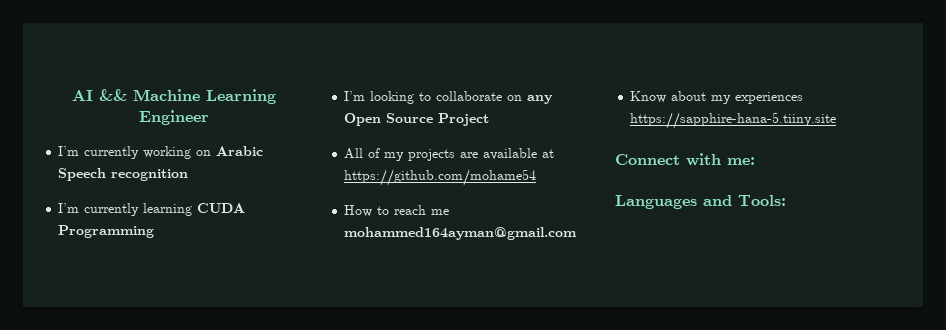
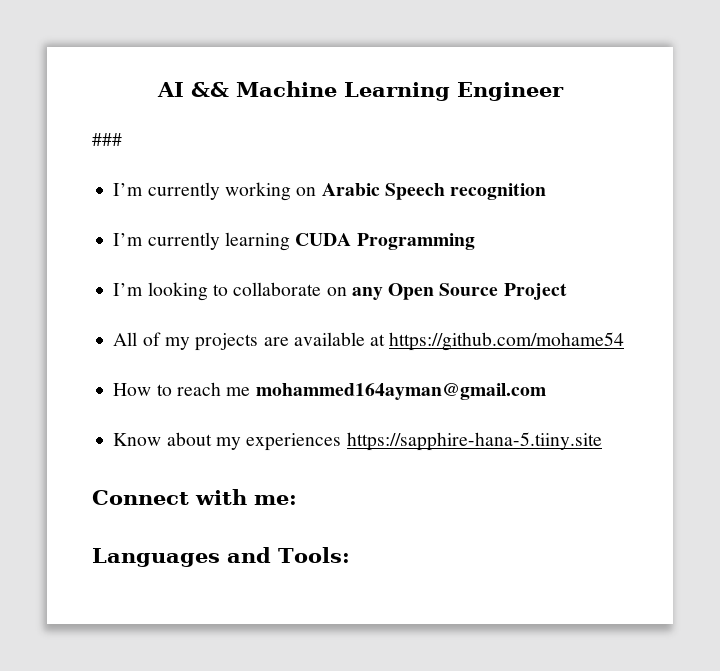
+ ###

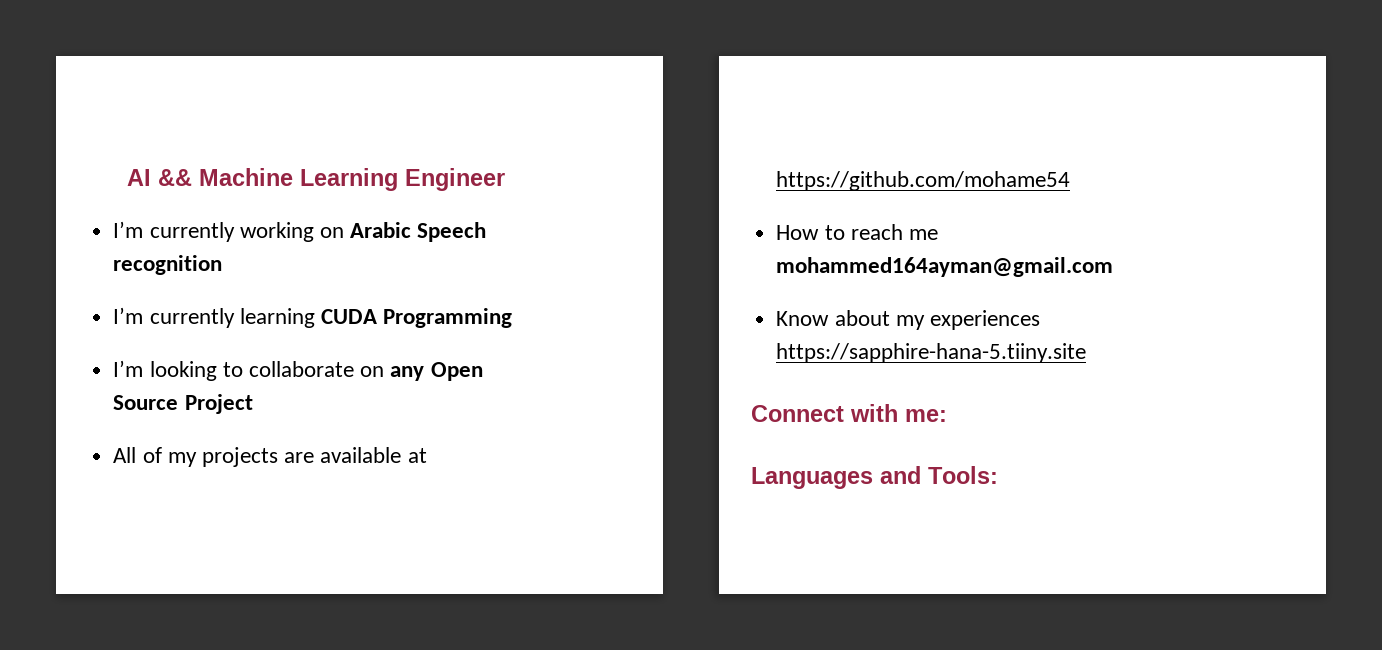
- ###

